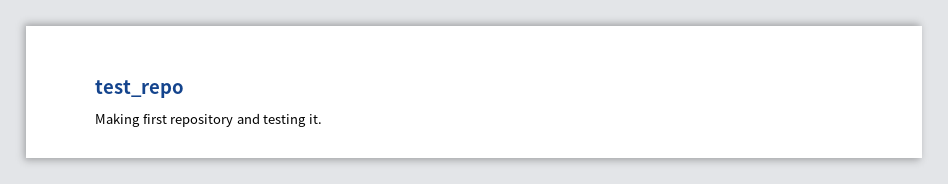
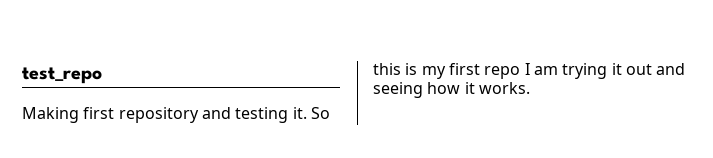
+ So this is my first repo I am trying it out and seeing how it works.

